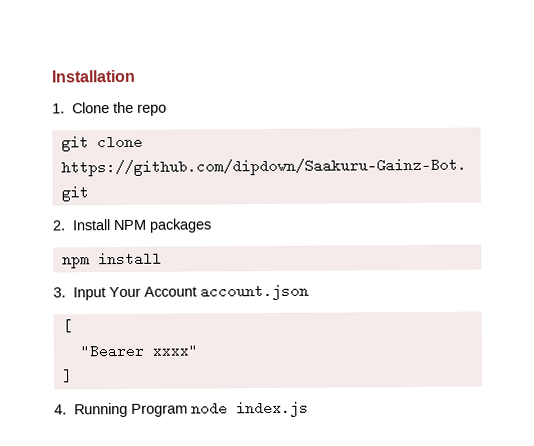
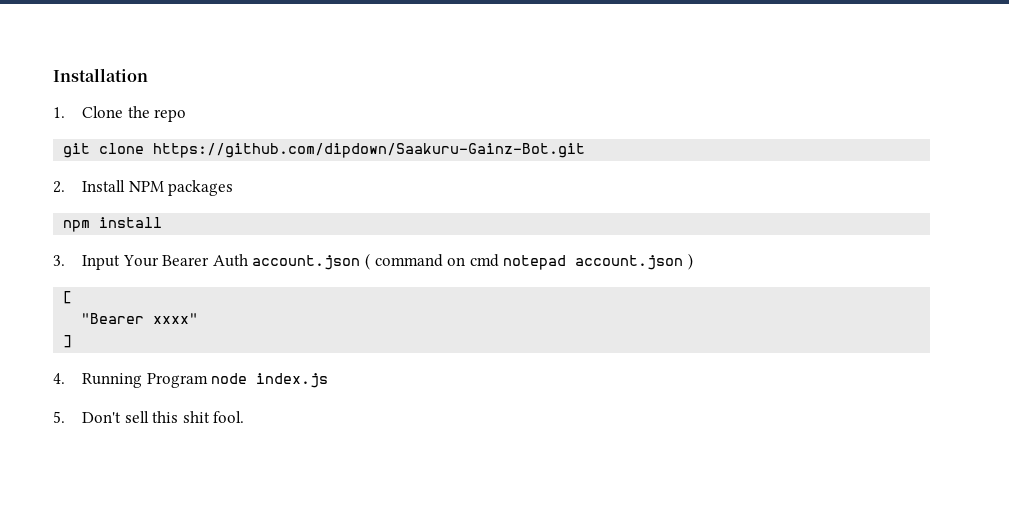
- 3. Input Your Account account.json
+ 3. Input Your Bearer Auth account.json ( command on cmd notepad account.json )
+ 5. Don't sell this shit fool.

